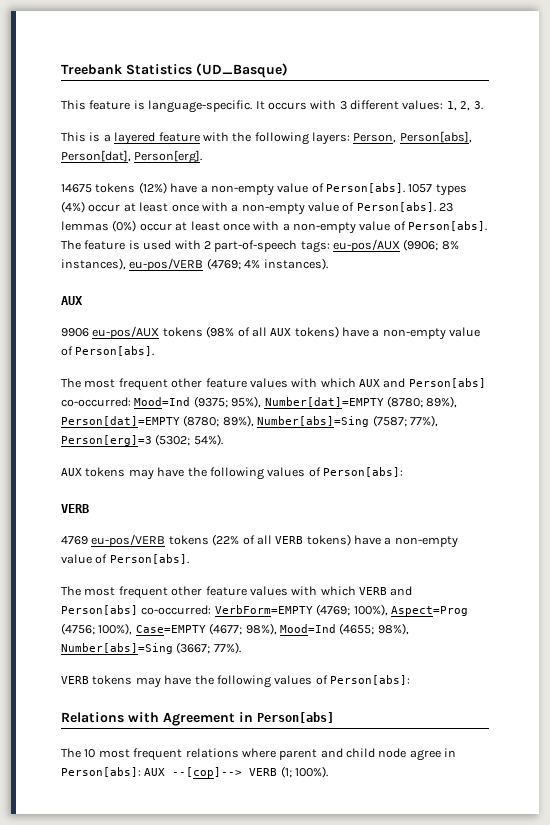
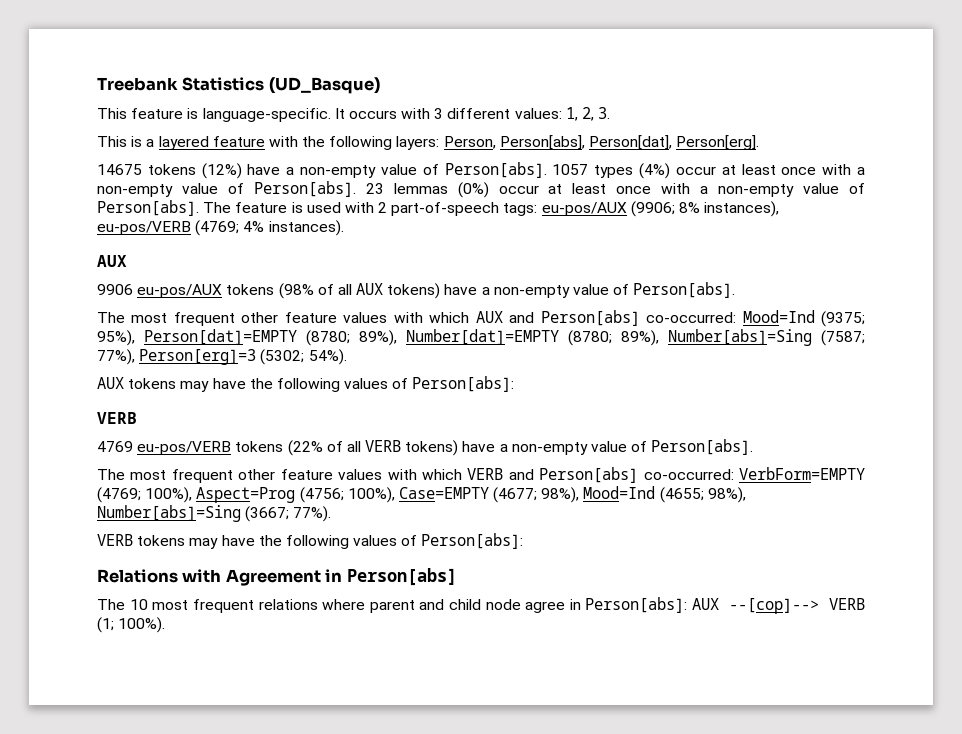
- The most frequent other feature values with which AUX and Person[abs] co-occurred: Mood=Ind (9375; 95%), Number[dat]=EMPTY (8780; 89%), Person[dat]=EMPTY (8780; 89%), Number[abs]=Sing (7587; 77%), Person[erg]=3 (5302; 54%).
+ The most frequent other feature values with which AUX and Person[abs] co-occurred: Mood=Ind (9375; 95%), Person[dat]=EMPTY (8780; 89%), Number[dat]=EMPTY (8780; 89%), Number[abs]=Sing (7587; 77%), Person[erg]=3 (5302; 54%).

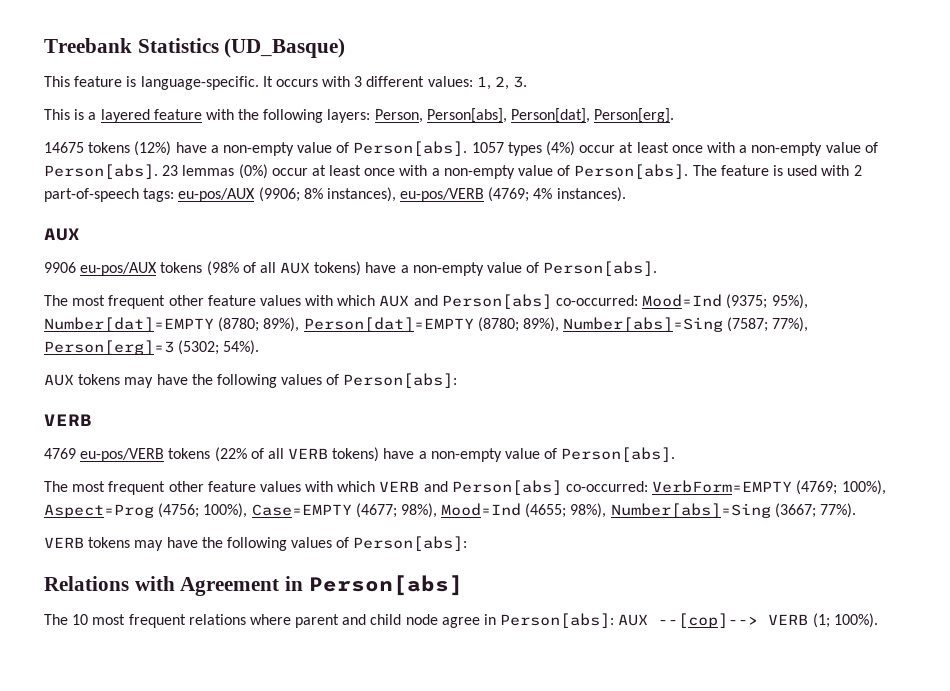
- The most frequent other feature values with which AUX and Person[abs] co-occurred: Mood=Ind (9375; 95%), Person[dat]=EMPTY (8780; 89%), Number[dat]=EMPTY (8780; 89%), Number[abs]=Sing (7587; 77%), Person[erg]=3 (5302; 54%).
+ The most frequent other feature values with which AUX and Person[abs] co-occurred: Mood=Ind (9375; 95%), Number[dat]=EMPTY (8780; 89%), Person[dat]=EMPTY (8780; 89%), Number[abs]=Sing (7587; 77%), Person[erg]=3 (5302; 54%).

